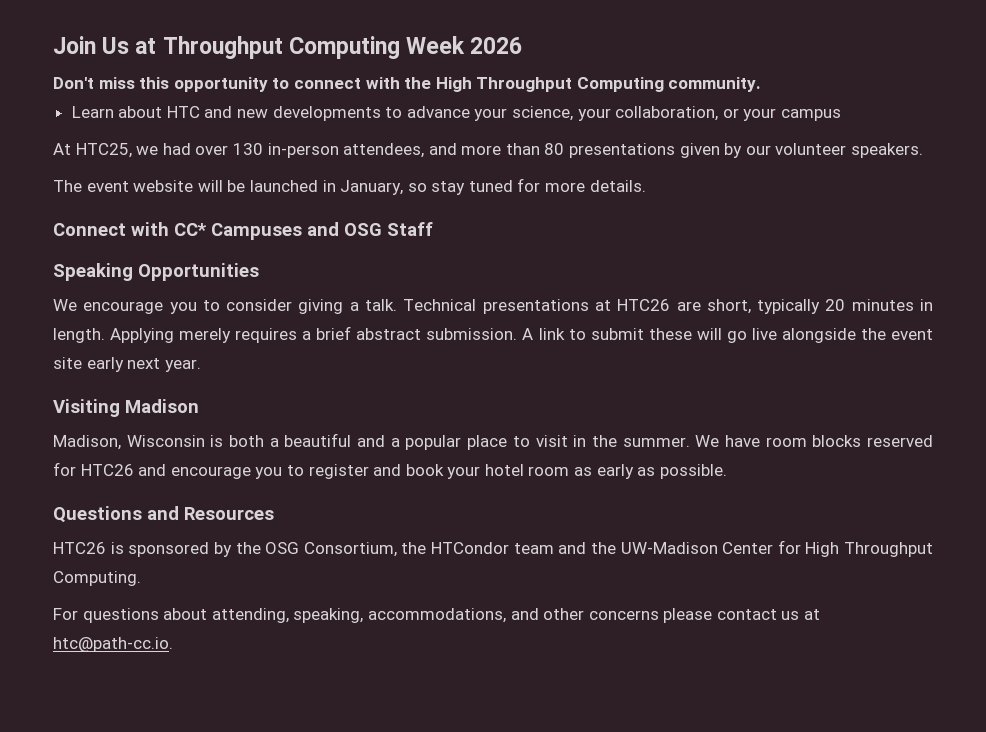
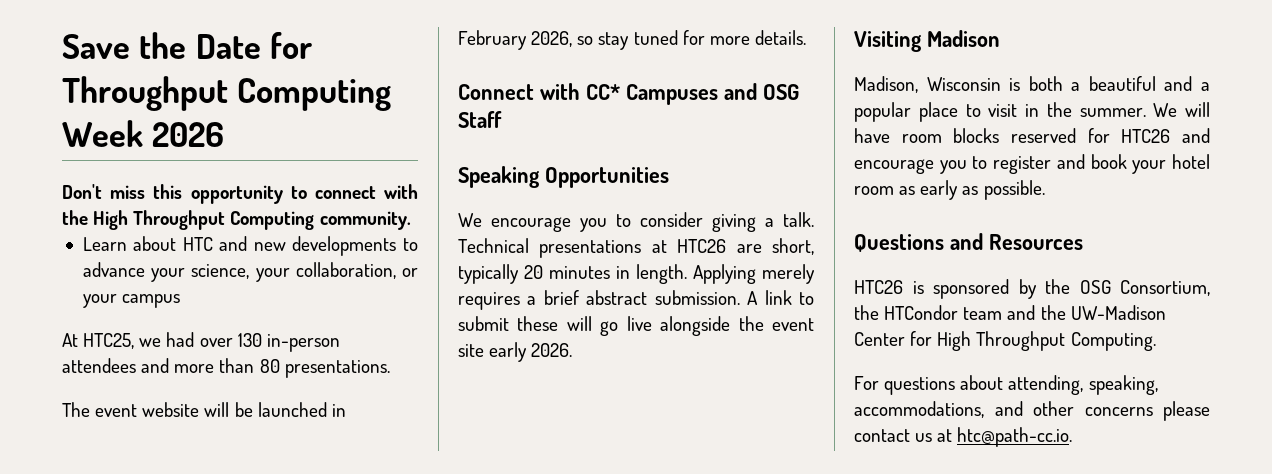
- Join Us at Throughput Computing Week 2026
+ Save the Date for Throughput Computing Week 2026
- At HTC25, we had over 130 in-person attendees, and more than 80 presentations given by our volunteer speakers.
+ At HTC25, we had over 130 in-person attendees and more than 80 presentations.
- The event website will be launched in January, so stay tuned for more details.
+ The event website will be launched in February 2026, so stay tuned for more details.
- A link to submit these will go live alongside the event site early next year.
+ A link to submit these will go live alongside the event site early 2026.
- We have room blocks reserved for HTC26 and encourage you to register and book your hotel room as early as possible.
+ We will have room blocks reserved for HTC26 and encourage you to register and book your hotel room as early as possible.

